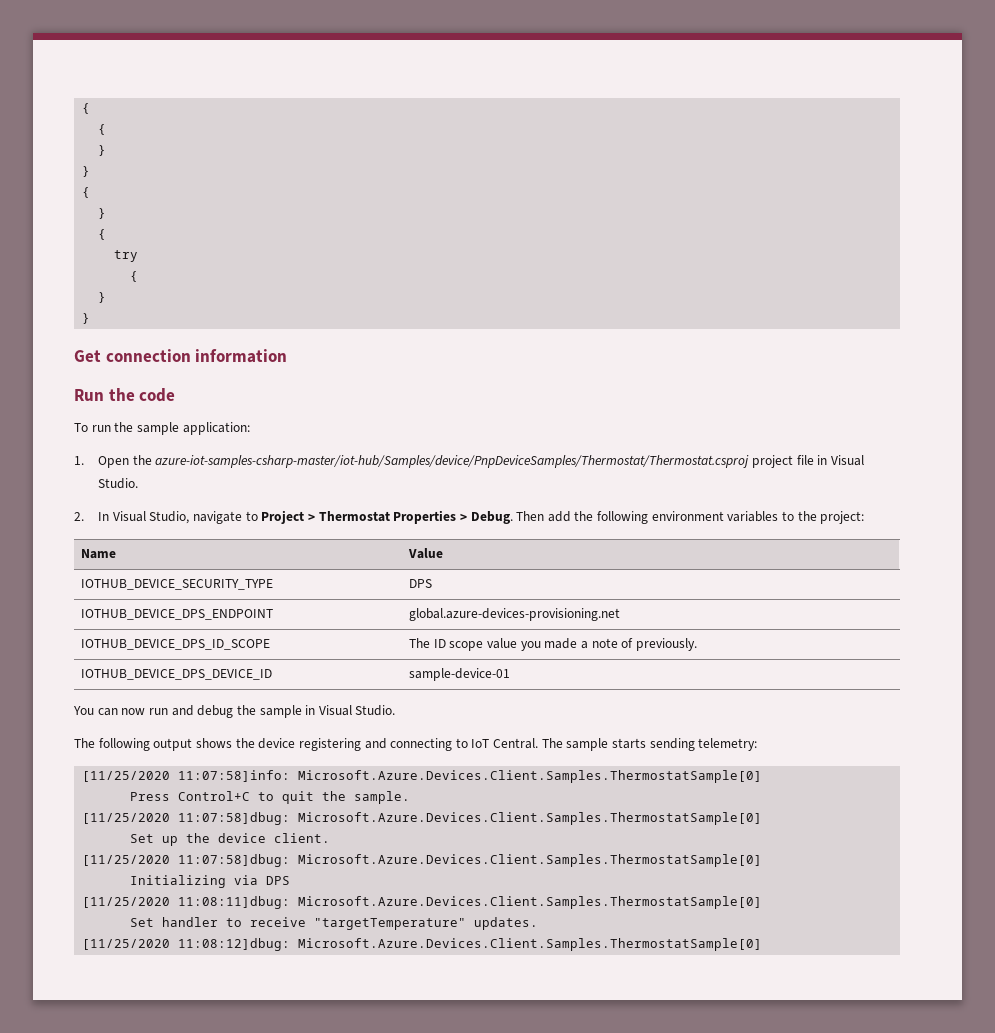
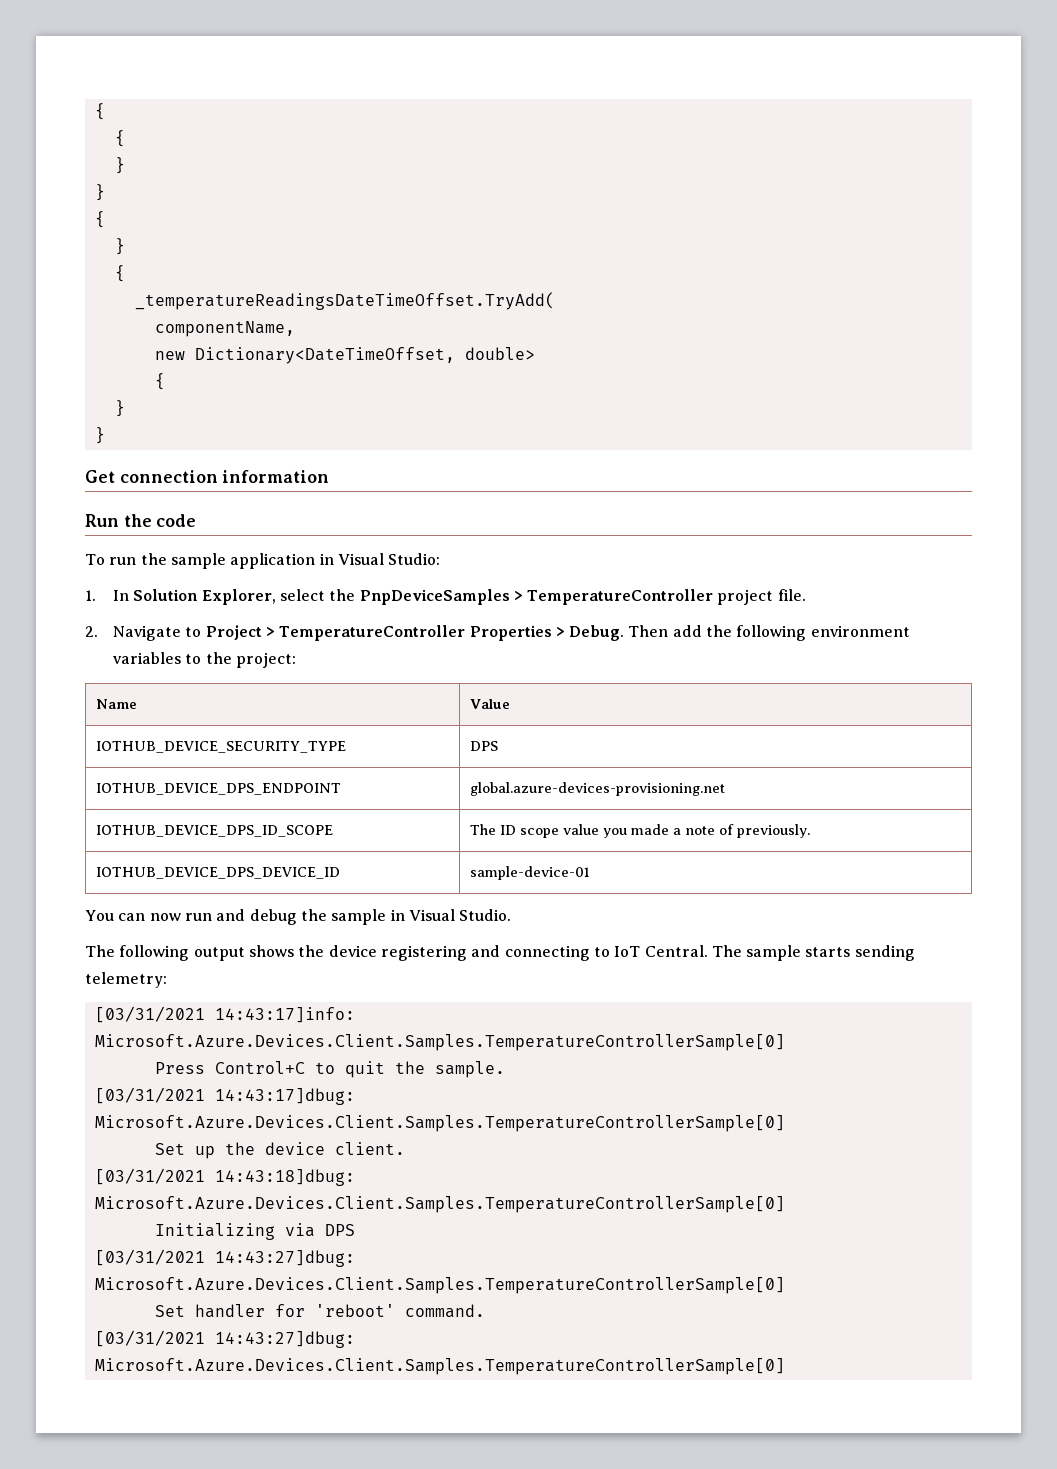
- try
+ _temperatureReadingsDateTimeOffset.TryAdd(
+ componentName,
+ new Dictionary<DateTimeOffset, double>
- To run the sample application:
- 1. Open the azure-iot-samples-csharp-master/iot-hub/Samples/device/PnpDeviceSamples/Thermostat/Thermostat.csproj project file in Visual Studio.
- 2. In Visual Studio, navigate to Project > Thermostat Properties > Debug.
+ To run the sample application in Visual Studio:
+ 1. In Solution Explorer, select the PnpDeviceSamples > TemperatureController project file.
+ 2. Navigate to Project > TemperatureController Properties > Debug.
- [11/25/2020 11:07:58]info: Microsoft.Azure.Devices.Client.Samples.ThermostatSample[0]
+ [03/31/2021 14:43:17]info: Microsoft.Azure.Devices.Client.Samples.TemperatureControllerSample[0]
  Press Control+C to quit the sample.
- [11/25/2020 11:07:58]dbug: Microsoft.Azure.Devices.Client.Samples.ThermostatSample[0]
+ [03/31/2021 14:43:17]dbug: Microsoft.Azure.Devices.Client.Samples.TemperatureControllerSample[0]
  Set up the device client.
- [11/25/2020 11:07:58]dbug: Microsoft.Azure.Devices.Client.Samples.ThermostatSample[0]
+ [03/31/2021 14:43:18]dbug: Microsoft.Azure.Devices.Client.Samples.TemperatureControllerSample[0]
  Initializing via DPS
- [11/25/2020 11:08:11]dbug: Microsoft.Azure.Devices.Client.Samples.ThermostatSample[0]
+ [03/31/2021 14:43:27]dbug: Microsoft.Azure.Devices.Client.Samples.TemperatureControllerSample[0]
- Set handler to receive "targetTemperature" updates.
- [11/25/2020 11:08:12]dbug: Microsoft.Azure.Devices.Client.Samples.ThermostatSample[0]
+ Set handler for 'reboot' command.
+ [03/31/2021 14:43:27]dbug: Microsoft.Azure.Devices.Client.Samples.TemperatureControllerSample[0]

